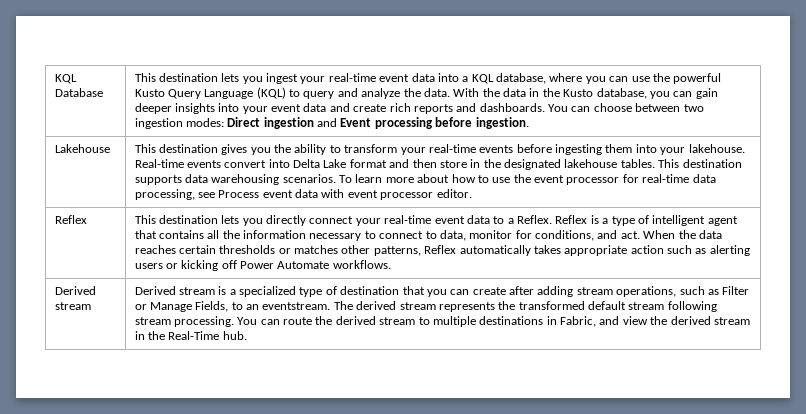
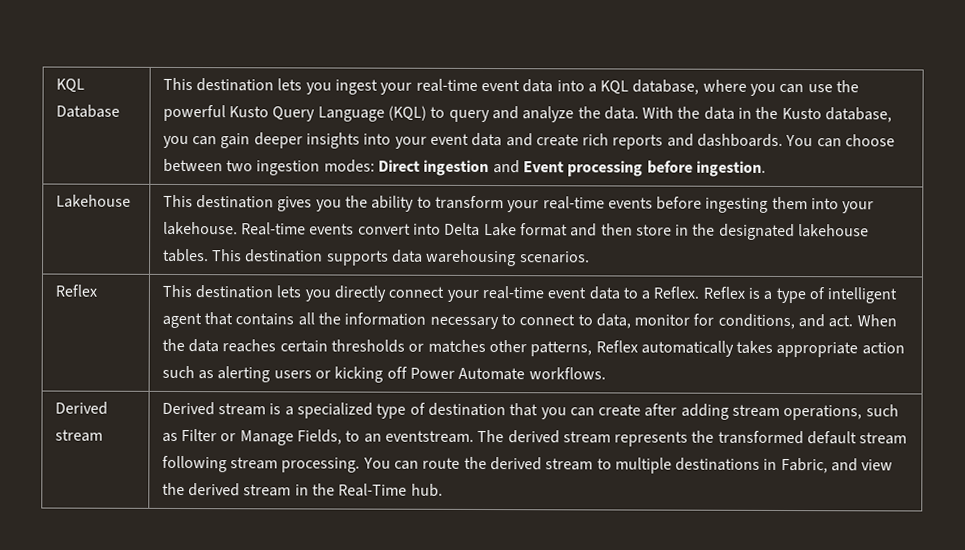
- To learn more about how to use the event processor for real-time data processing, see Process event data with event processor editor.

